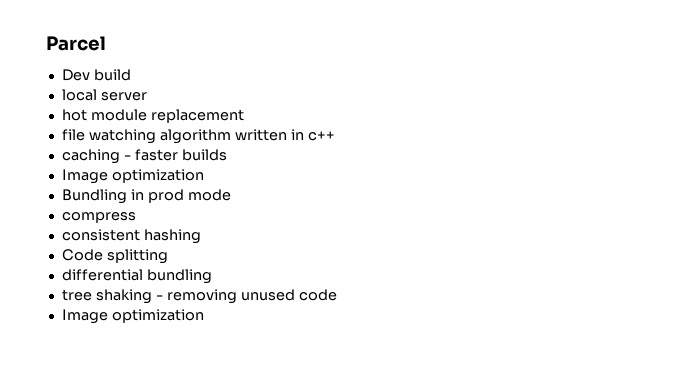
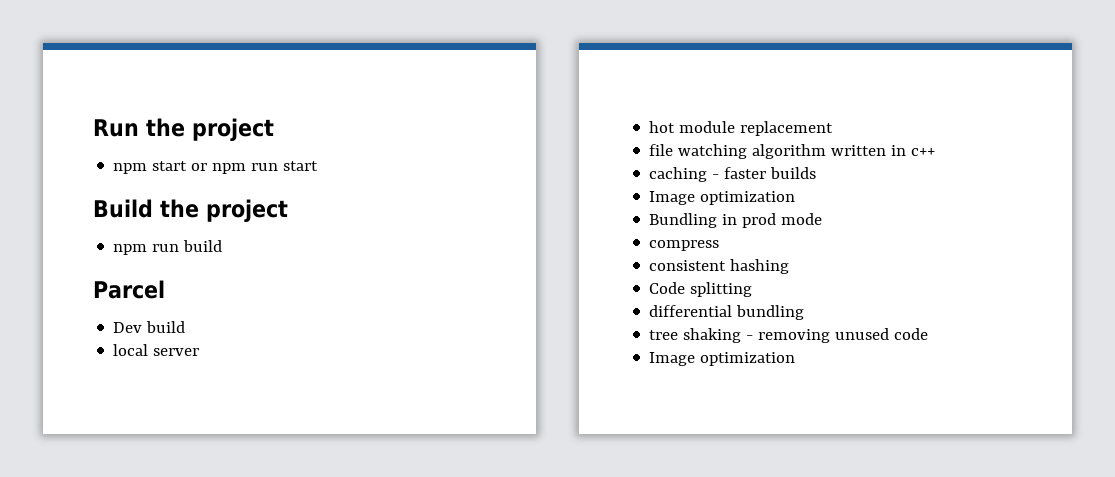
+ Run the project
+ npm start or npm run start
+ Build the project
+ npm run build

